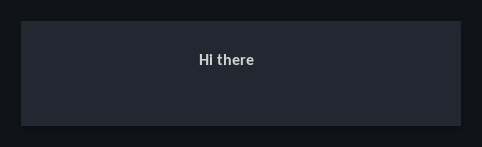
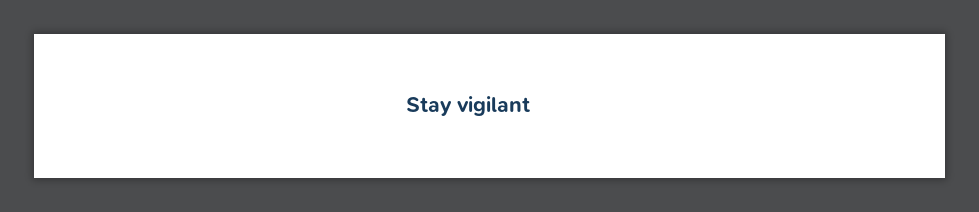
- Hi there
+ Stay vigilant

